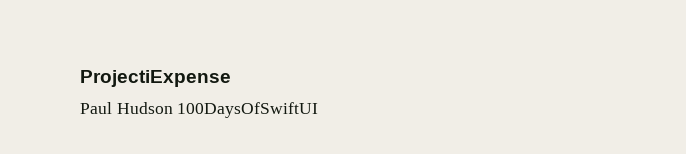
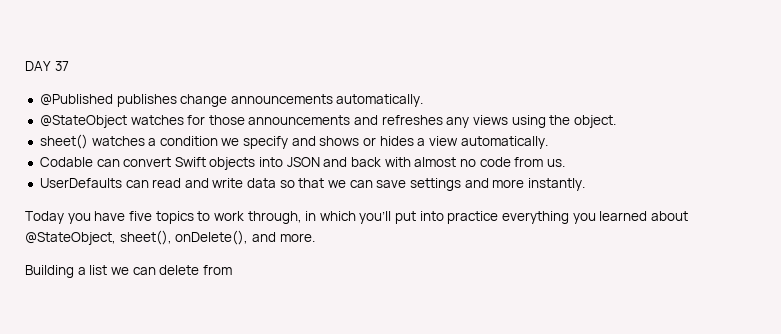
- ProjectiExpense
- Paul Hudson 100DaysOfSwiftUI
+ DAY 37
+ @Published publishes change announcements automatically.
+ @StateObject watches for those announcements and refreshes any views using the object.
+ sheet() watches a condition we specify and shows or hides a view automatically.
+ Codable can convert Swift objects into JSON and back with almost no code from us.
+ UserDefaults can read and write data so that we can save settings and more instantly.
+ Today you have five topics to work through, in which you’ll put into practice everything you learned about @StateObject, sheet(), onDelete(), and more.
+ Building a list we can delete from

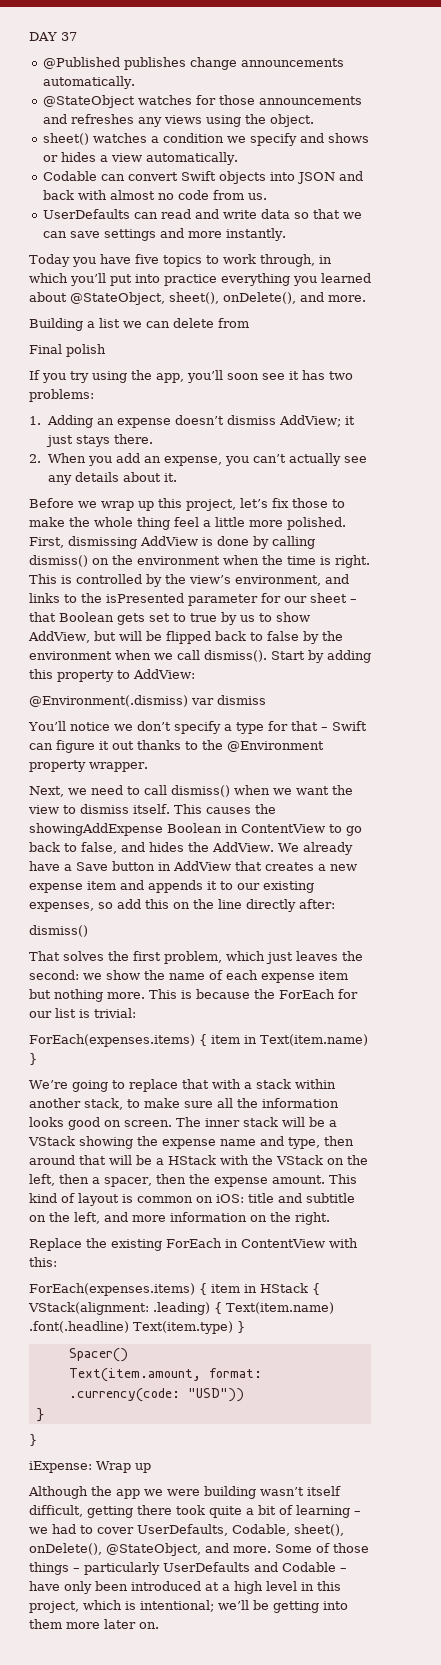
+ Final polish
+ If you try using the app, you’ll soon see it has two problems:
+ 1. Adding an expense doesn’t dismiss AddView; it just stays there.
+ 2. When you add an expense, you can’t actually see any details about it.
+ Before we wrap up this project, let’s fix those to make the whole thing feel a little more polished. First, dismissing AddView is done by calling dismiss() on the environment when the time is right. This is controlled by the view’s environment, and links to the isPresented parameter for our sheet – that Boolean gets set to true by us to show AddView, but will be flipped back to false by the environment when we call dismiss(). Start by adding this property to AddView:
+ @Environment(.dismiss) var dismiss
+ You’ll notice we don’t specify a type for that – Swift can figure it out thanks to the @Environment property wrapper.
+ Next, we need to call dismiss() when we want the view to dismiss itself. This causes the showingAddExpense Boolean in ContentView to go back to false, and hides the AddView. We already have a Save button in AddView that creates a new expense item and appends it to our existing expenses, so add this on the line directly after:
+ dismiss()
+ That solves the first problem, which just leaves the second: we show the name of each expense item but nothing more. This is because the ForEach for our list is trivial:
+ ForEach(expenses.items) { item in Text(item.name) }
+ We’re going to replace that with a stack within another stack, to make sure all the information looks good on screen. The inner stack will be a VStack showing the expense name and type, then around that will be a HStack with the VStack on the left, then a spacer, then the expense amount. This kind of layout is common on iOS: title and subtitle on the left, and more information on the right.
+ Replace the existing ForEach in ContentView with this:
+ ForEach(expenses.items) { item in HStack { VStack(alignment: .leading) { Text(item.name) .font(.headline) Text(item.type) }
+ Spacer()
+ Text(item.amount, format: .currency(code: "USD"))
+ }
+ }
+ iExpense: Wrap up
+ Although the app we were building wasn’t itself difficult, getting there took quite a bit of learning – we had to cover UserDefaults, Codable, sheet(), onDelete(), @StateObject, and more. Some of those things – particularly UserDefaults and Codable – have only been introduced at a high level in this project, which is intentional; we’ll be getting into them more later on.

